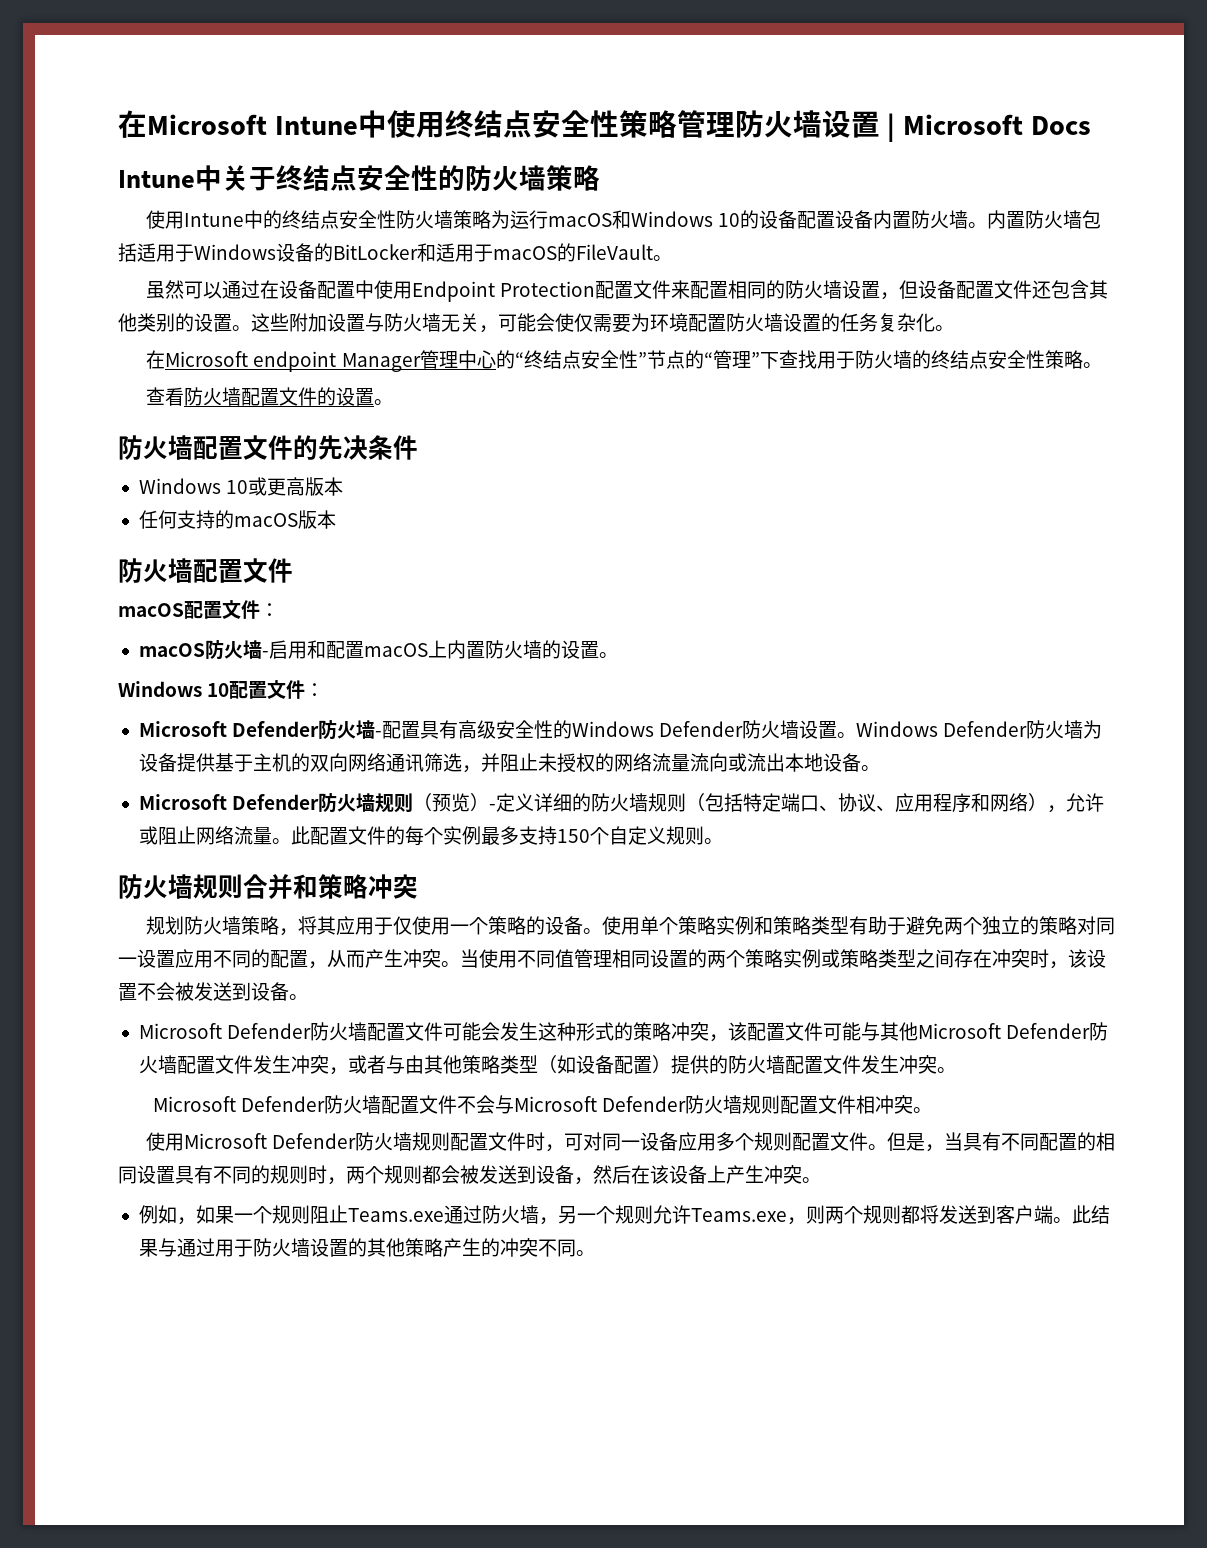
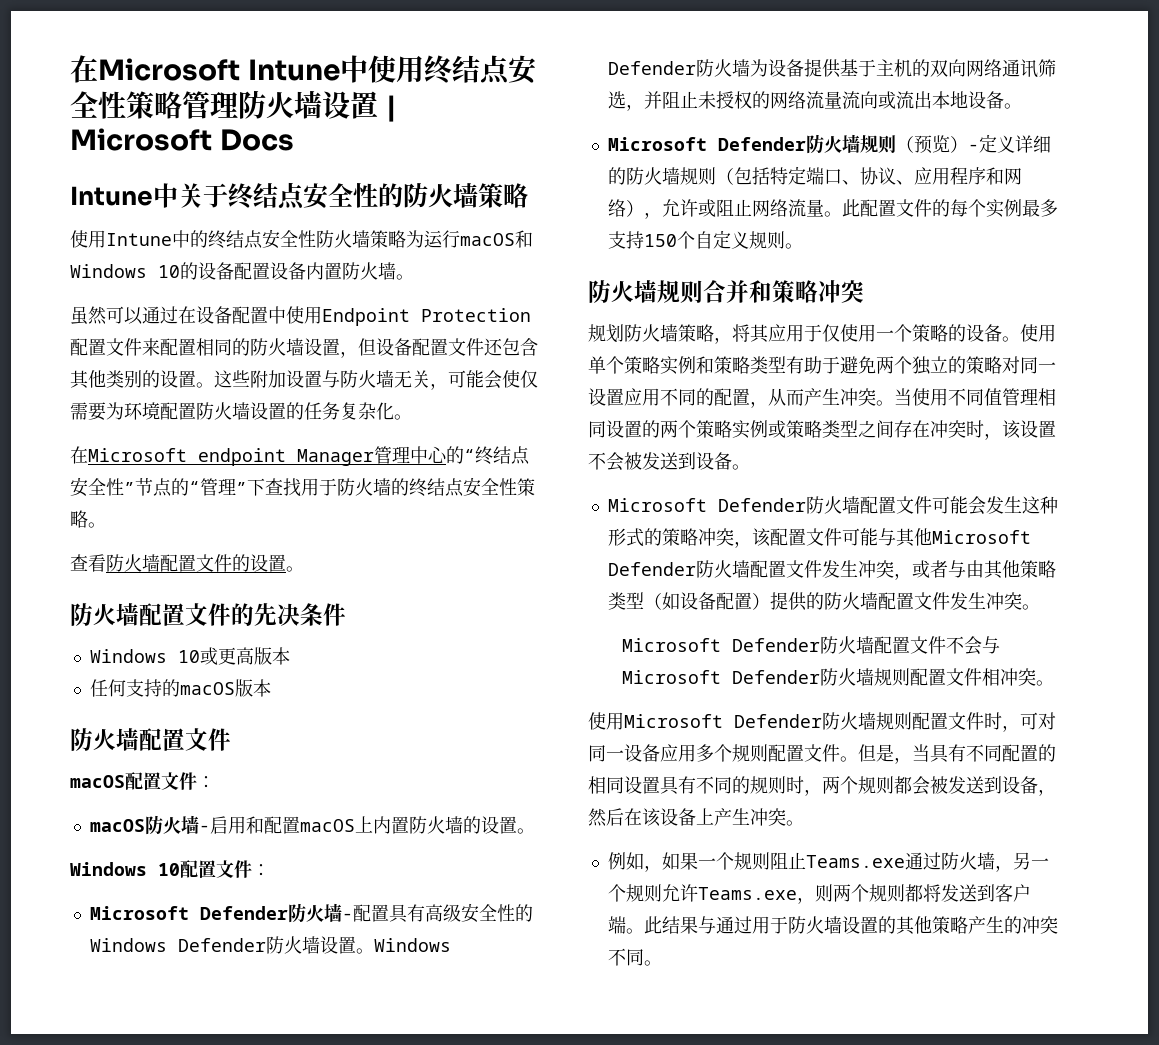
- 内置防火墙包括适用于Windows设备的BitLocker和适用于macOS的FileVault。

